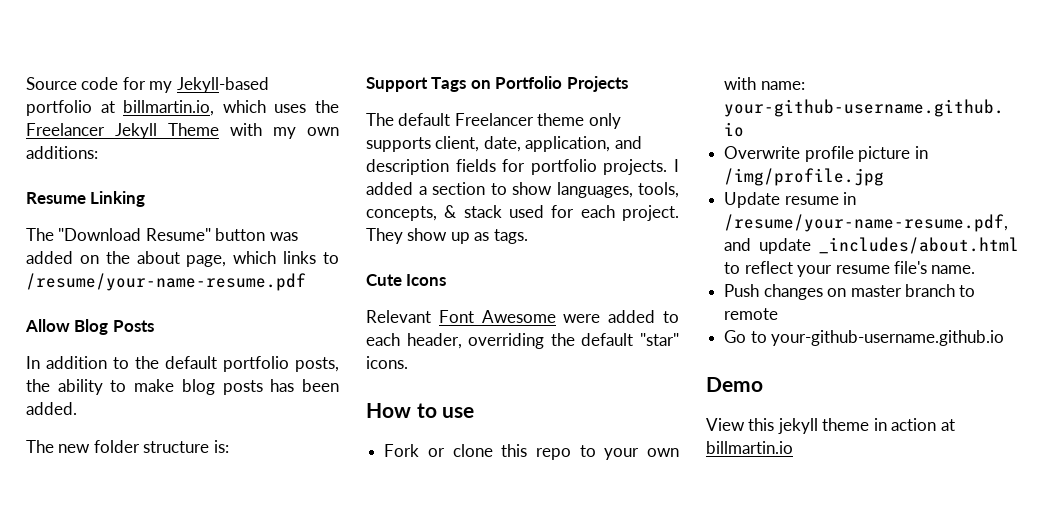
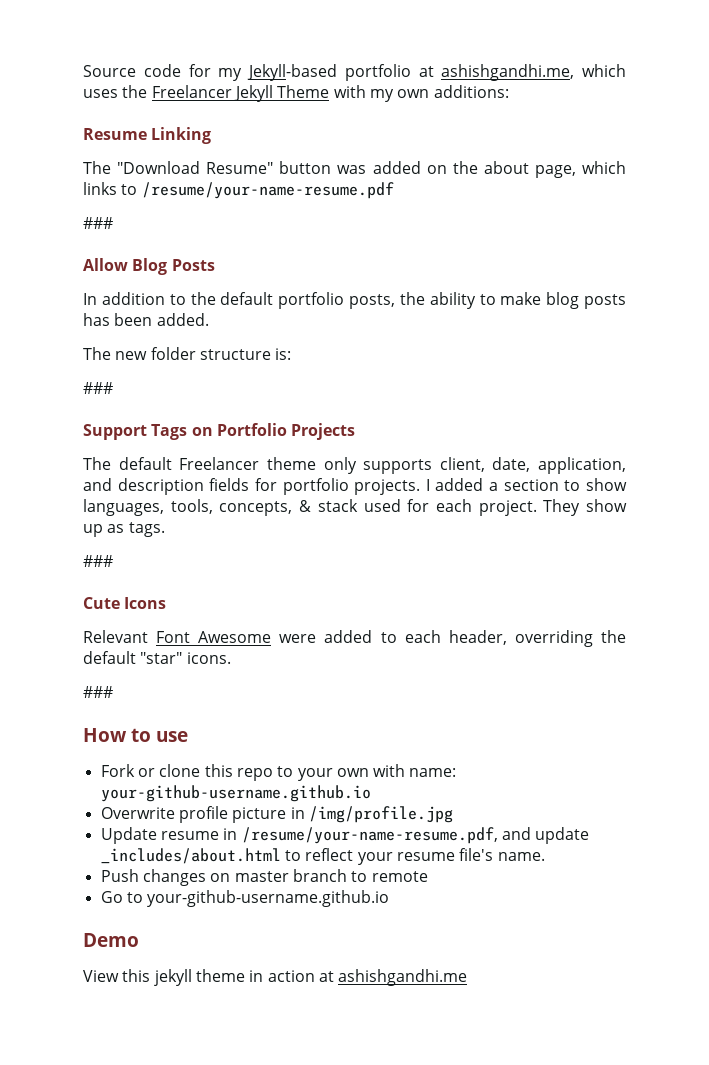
- Source code for my Jekyll-based portfolio at billmartin.io, which uses the Freelancer Jekyll Theme with my own additions:
+ Source code for my Jekyll-based portfolio at ashishgandhi.me, which uses the Freelancer Jekyll Theme with my own additions:
  The "Download Resume" button was added on the about page, which links to /resume/your-name-resume.pdf
+ ###
  The new folder structure is:
+ ###
  They show up as tags.
+ ###
  Relevant Font Awesome were added to each header, overriding the default "star" icons.
+ ###
- View this jekyll theme in action at billmartin.io
+ View this jekyll theme in action at ashishgandhi.me

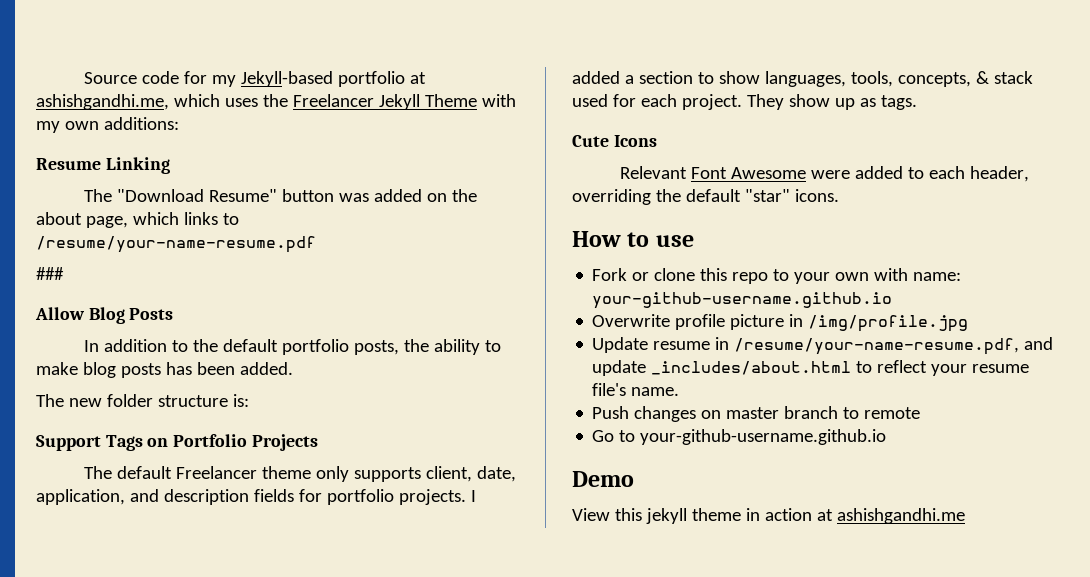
  The new folder structure is:
- ###
  They show up as tags.
- ###
  Relevant Font Awesome were added to each header, overriding the default "star" icons.
- ###

